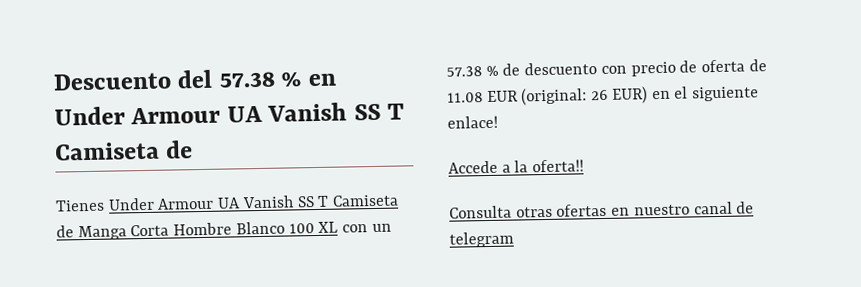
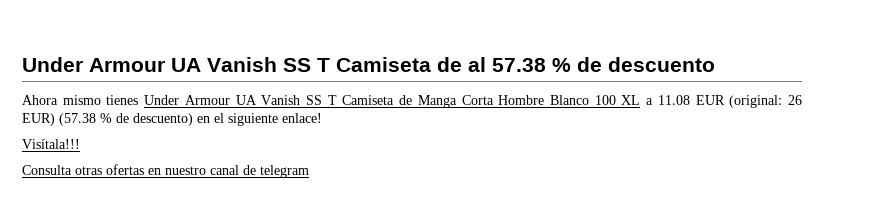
- Descuento del 57.38 % en Under Armour UA Vanish SS T Camiseta de
- Tienes Under Armour UA Vanish SS T Camiseta de Manga Corta Hombre Blanco 100 XL con un 57.38 % de descuento con precio de oferta de 11.08 EUR (original: 26 EUR) en el siguiente enlace!
+ Under Armour UA Vanish SS T Camiseta de al 57.38 % de descuento
+ Ahora mismo tienes Under Armour UA Vanish SS T Camiseta de Manga Corta Hombre Blanco 100 XL a 11.08 EUR (original: 26 EUR) (57.38 % de descuento) en el siguiente enlace!
- Accede a la oferta!!
+ Visítala!!!

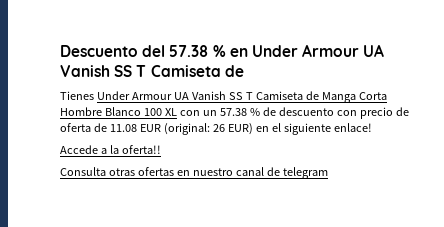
- Under Armour UA Vanish SS T Camiseta de al 57.38 % de descuento
- Ahora mismo tienes Under Armour UA Vanish SS T Camiseta de Manga Corta Hombre Blanco 100 XL a 11.08 EUR (original: 26 EUR) (57.38 % de descuento) en el siguiente enlace!
+ Descuento del 57.38 % en Under Armour UA Vanish SS T Camiseta de
+ Tienes Under Armour UA Vanish SS T Camiseta de Manga Corta Hombre Blanco 100 XL con un 57.38 % de descuento con precio de oferta de 11.08 EUR (original: 26 EUR) en el siguiente enlace!
- Visítala!!!
+ Accede a la oferta!!

